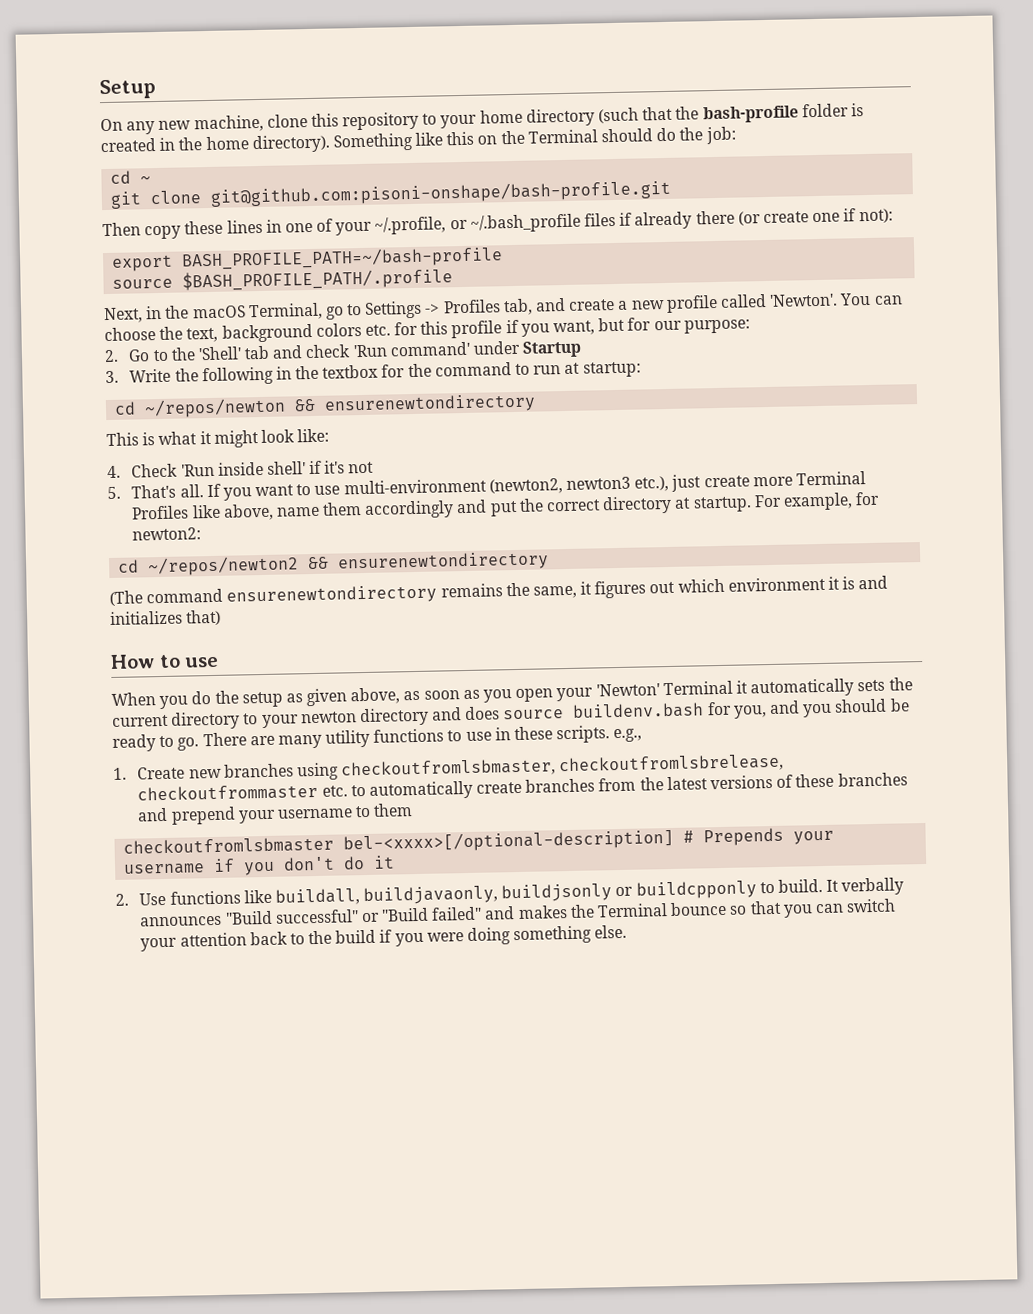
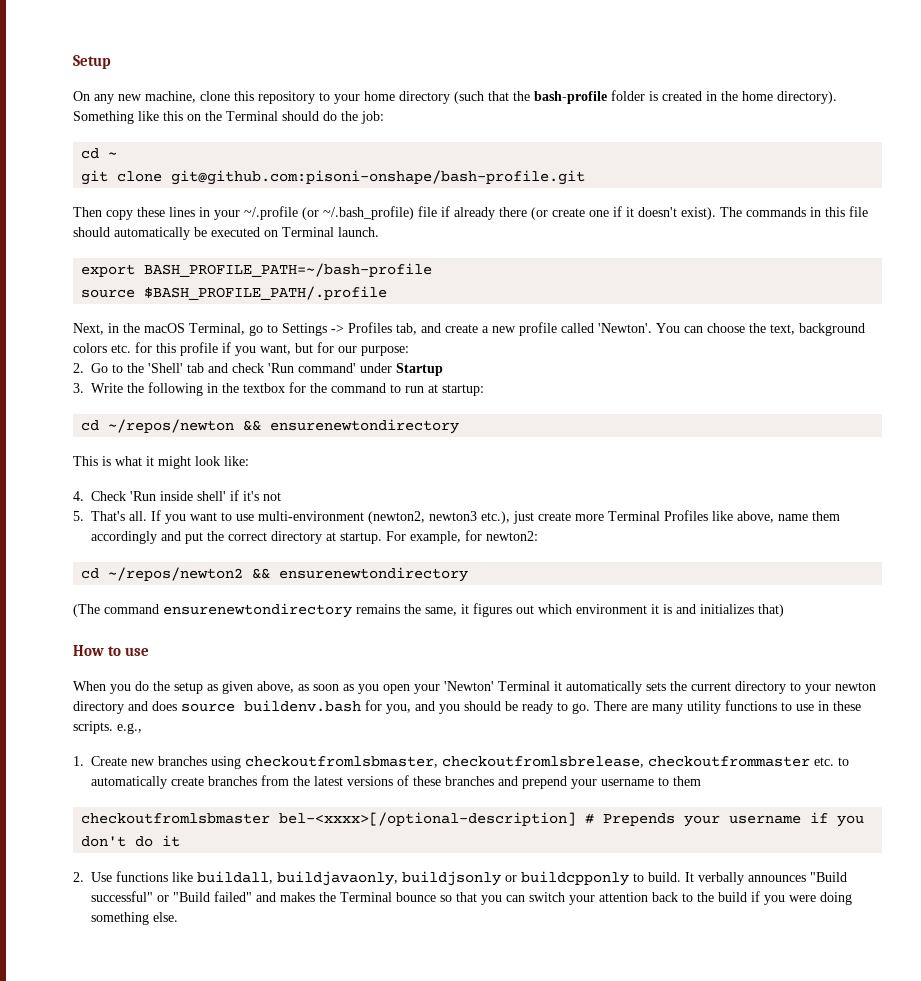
- Then copy these lines in one of your ~/.profile, or ~/.bash_profile files if already there (or create one if not):
+ Then copy these lines in your ~/.profile (or ~/.bash_profile) file if already there (or create one if it doesn't exist). The commands in this file should automatically be executed on Terminal launch.

